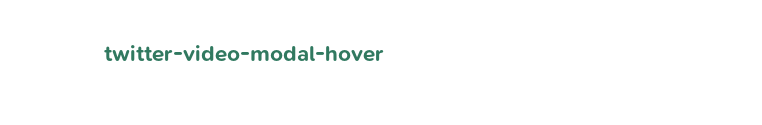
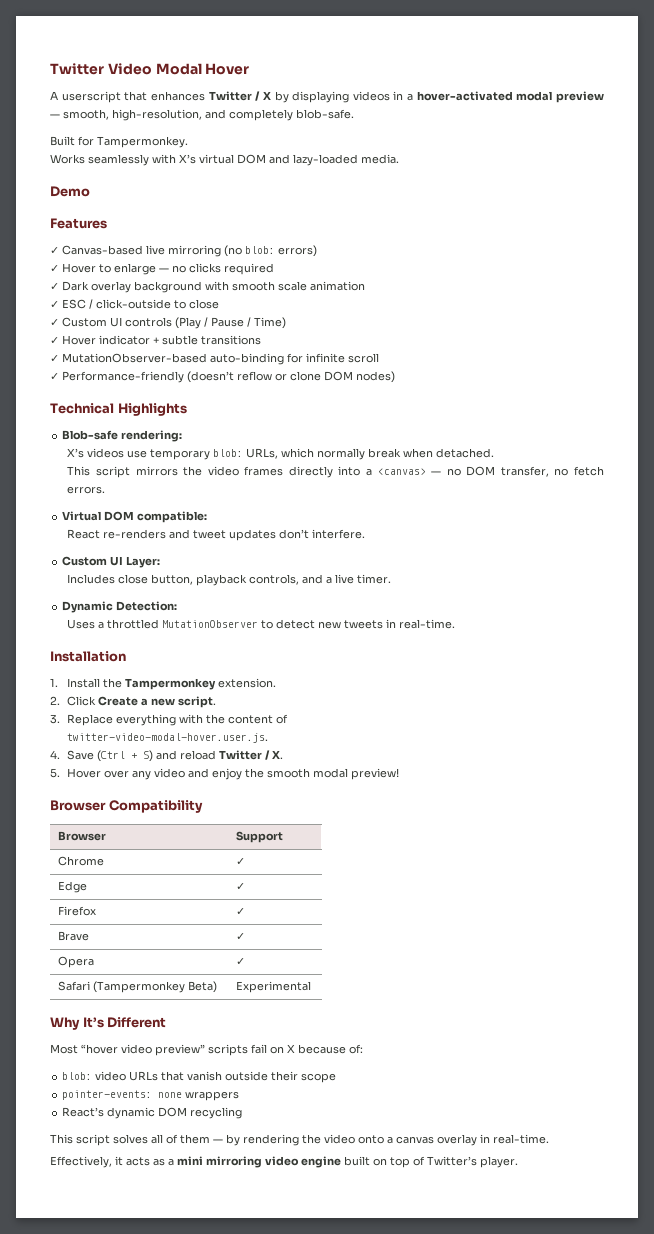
- twitter-video-modal-hover
+ Twitter Video Modal Hover
+ A userscript that enhances Twitter / X by displaying videos in a hover-activated modal preview — smooth, high-resolution, and completely blob-safe.
+ Built for Tampermonkey.
+ Works seamlessly with X’s virtual DOM and lazy-loaded media.
+ Demo
+ Features
+ ✓ Canvas-based live mirroring (no blob: errors)
+ ✓ Hover to enlarge — no clicks required
+ ✓ Dark overlay background with smooth scale animation
+ ✓ ESC / click-outside to close
+ ✓ Custom UI controls (Play / Pause / Time)
+ ✓ Hover indicator + subtle transitions
+ ✓ MutationObserver-based auto-binding for infinite scroll
+ ✓ Performance-friendly (doesn’t reflow or clone DOM nodes)
+ Technical Highlights
+ Blob-safe rendering:
+ X’s videos use temporary blob: URLs, which normally break when detached.
+ This script mirrors the video frames directly into a <canvas> — no DOM transfer, no fetch errors.
+ Virtual DOM compatible:
+ React re-renders and tweet updates don’t interfere.
+ Custom UI Layer:
+ Includes close button, playback controls, and a live timer.
+ Dynamic Detection:
+ Uses a throttled MutationObserver to detect new tweets in real-time.
+ Installation
+ 1. Install the Tampermonkey extension.
+ 2. Click Create a new script.
+ 3. Replace everything with the content of
+ twitter-video-modal-hover.user.js.
+ 4. Save (Ctrl + S) and reload Twitter / X.
+ 5. Hover over any video and enjoy the smooth modal preview!
+ Browser Compatibility
+ Browser | Support
+ Chrome | ✓
+ Edge | ✓
+ Firefox | ✓
+ Brave | ✓
+ Opera | ✓
+ Safari (Tampermonkey Beta) | Experimental
+ Why It’s Different
+ Most “hover video preview” scripts fail on X because of:
+ blob: video URLs that vanish outside their scope
+ pointer-events: none wrappers
+ React’s dynamic DOM recycling
+ This script solves all of them — by rendering the video onto a canvas overlay in real-time.
+ Effectively, it acts as a mini mirroring video engine built on top of Twitter’s player.

